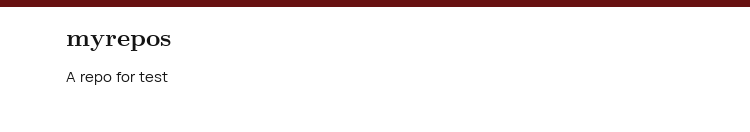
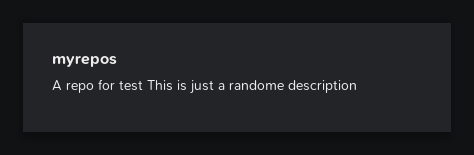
- A repo for test
+ A repo for test This is just a randome description

